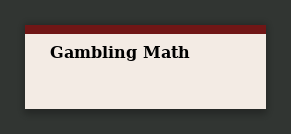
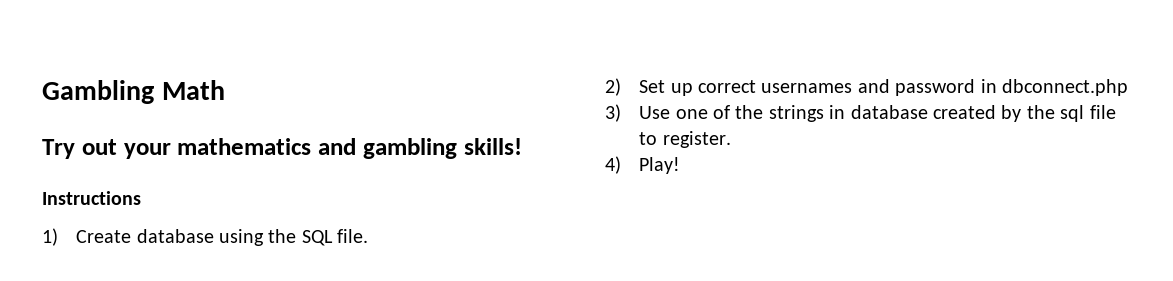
+ Try out your mathematics and gambling skills!
+ Instructions
+ 1) Create database using the SQL file.
+ 2) Set up correct usernames and password in dbconnect.php
+ 3) Use one of the strings in database created by the sql file to register.
+ 4) Play!

